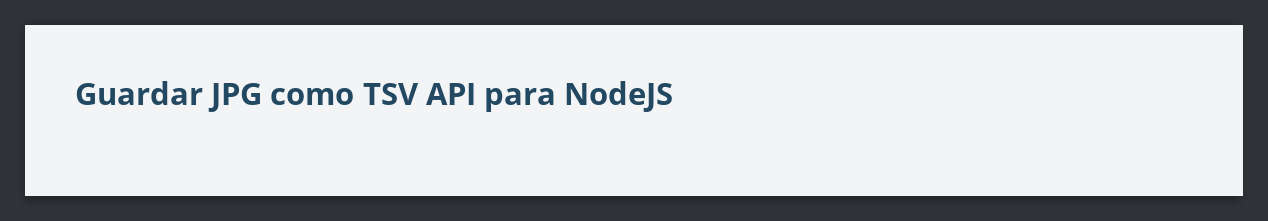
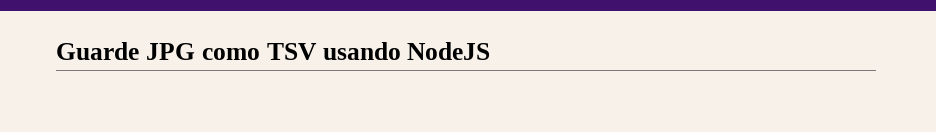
- Guardar JPG como TSV API para NodeJS
+ Guarde JPG como TSV usando NodeJS

